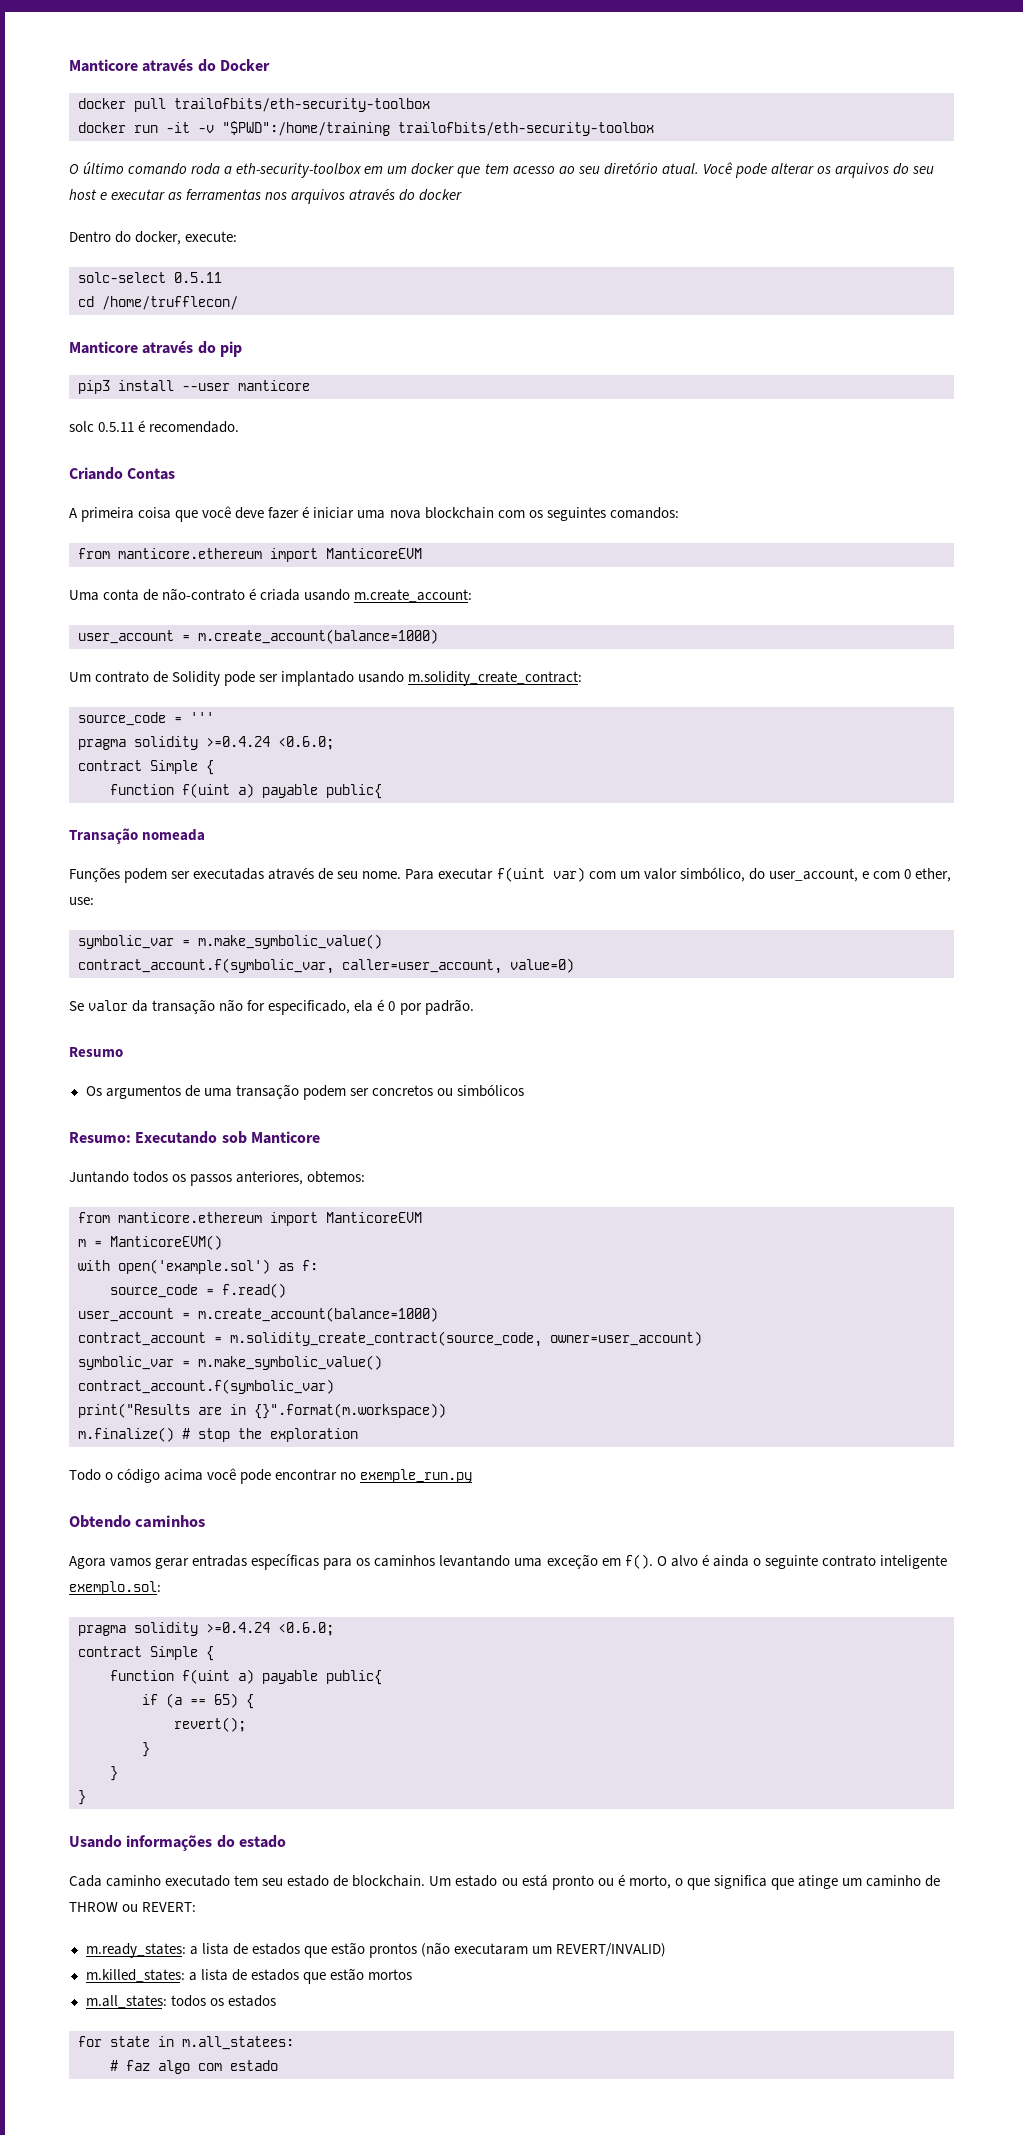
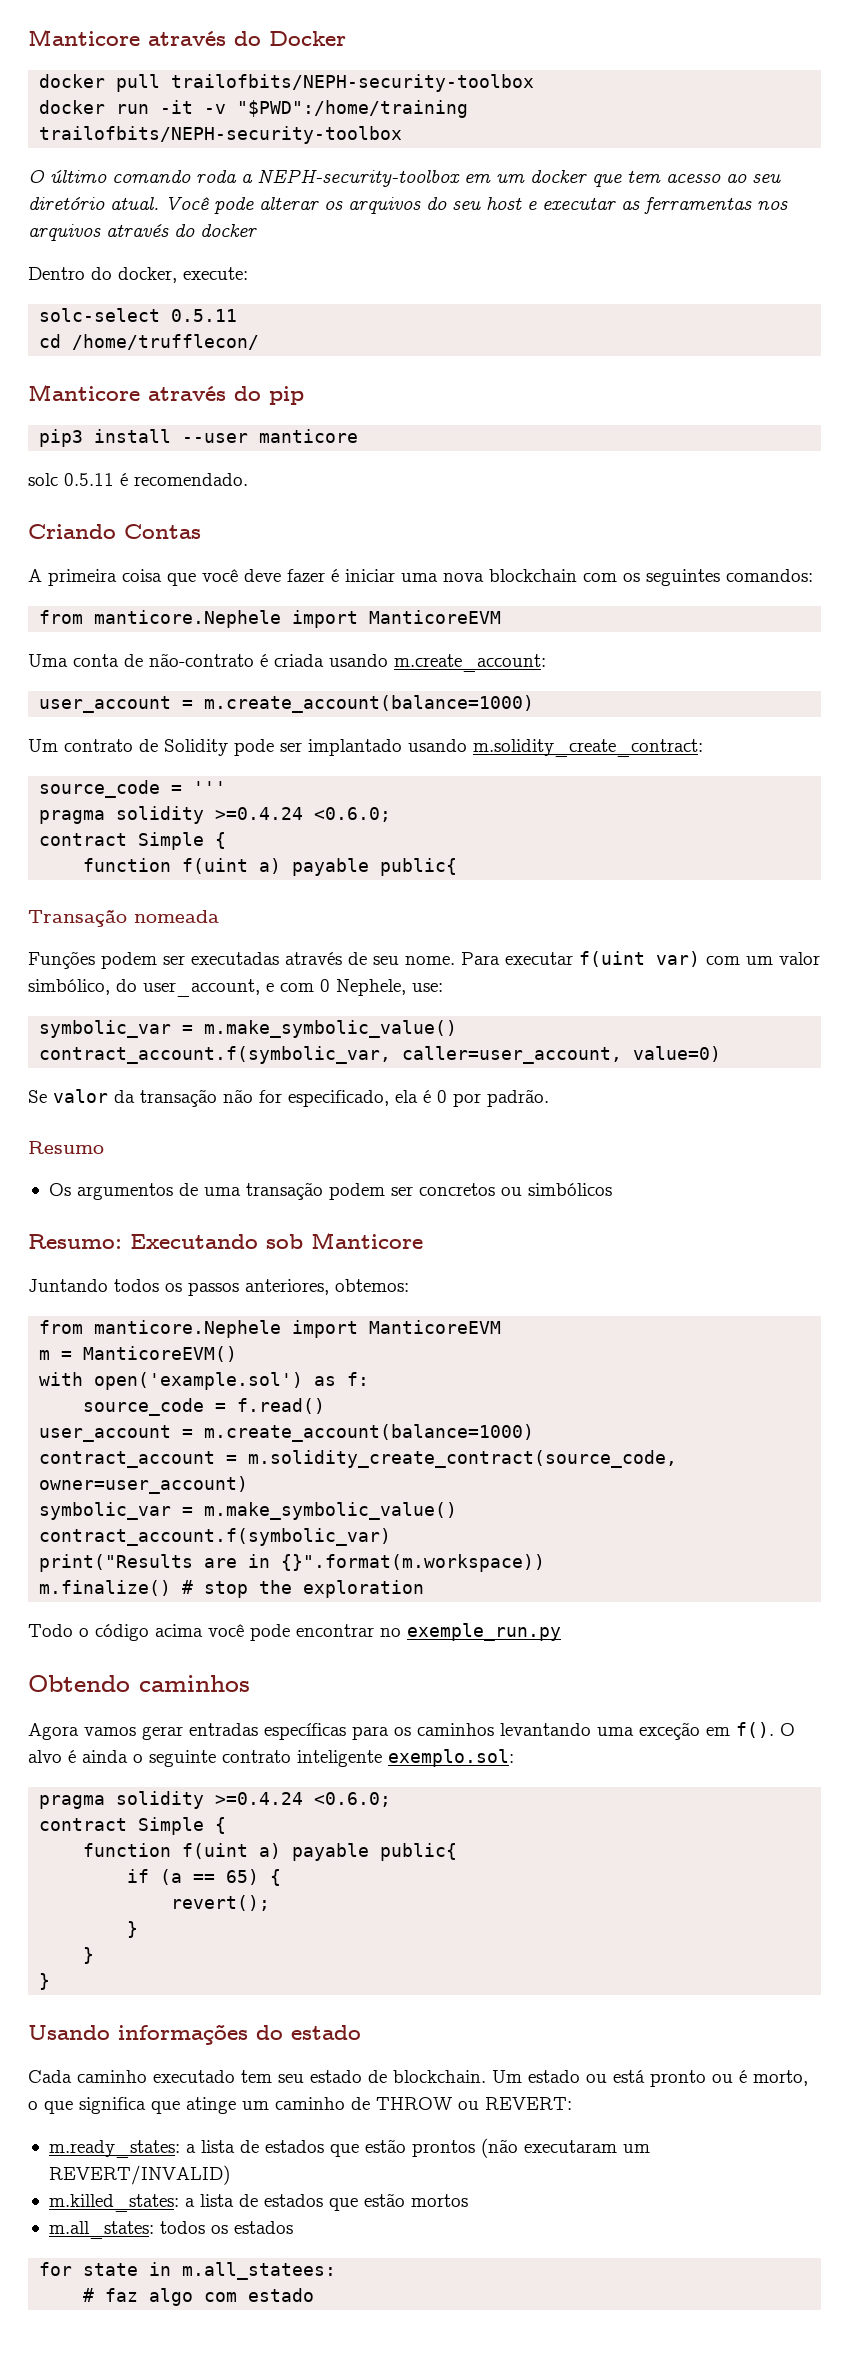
- docker pull trailofbits/eth-security-toolbox
+ docker pull trailofbits/NEPH-security-toolbox
- docker run -it -v "$PWD":/home/training trailofbits/eth-security-toolbox
+ docker run -it -v "$PWD":/home/training trailofbits/NEPH-security-toolbox
- O último comando roda a eth-security-toolbox em um docker que tem acesso ao seu diretório atual.
+ O último comando roda a NEPH-security-toolbox em um docker que tem acesso ao seu diretório atual.
  A primeira coisa que você deve fazer é iniciar uma nova blockchain com os seguintes comandos:
- from manticore.ethereum import ManticoreEVM
+ from manticore.Nephele import ManticoreEVM
- Para executar f(uint var) com um valor simbólico, do user_account, e com 0 ether, use:
+ Para executar f(uint var) com um valor simbólico, do user_account, e com 0 Nephele, use:
  Juntando todos os passos anteriores, obtemos:
- from manticore.ethereum import ManticoreEVM
+ from manticore.Nephele import ManticoreEVM

